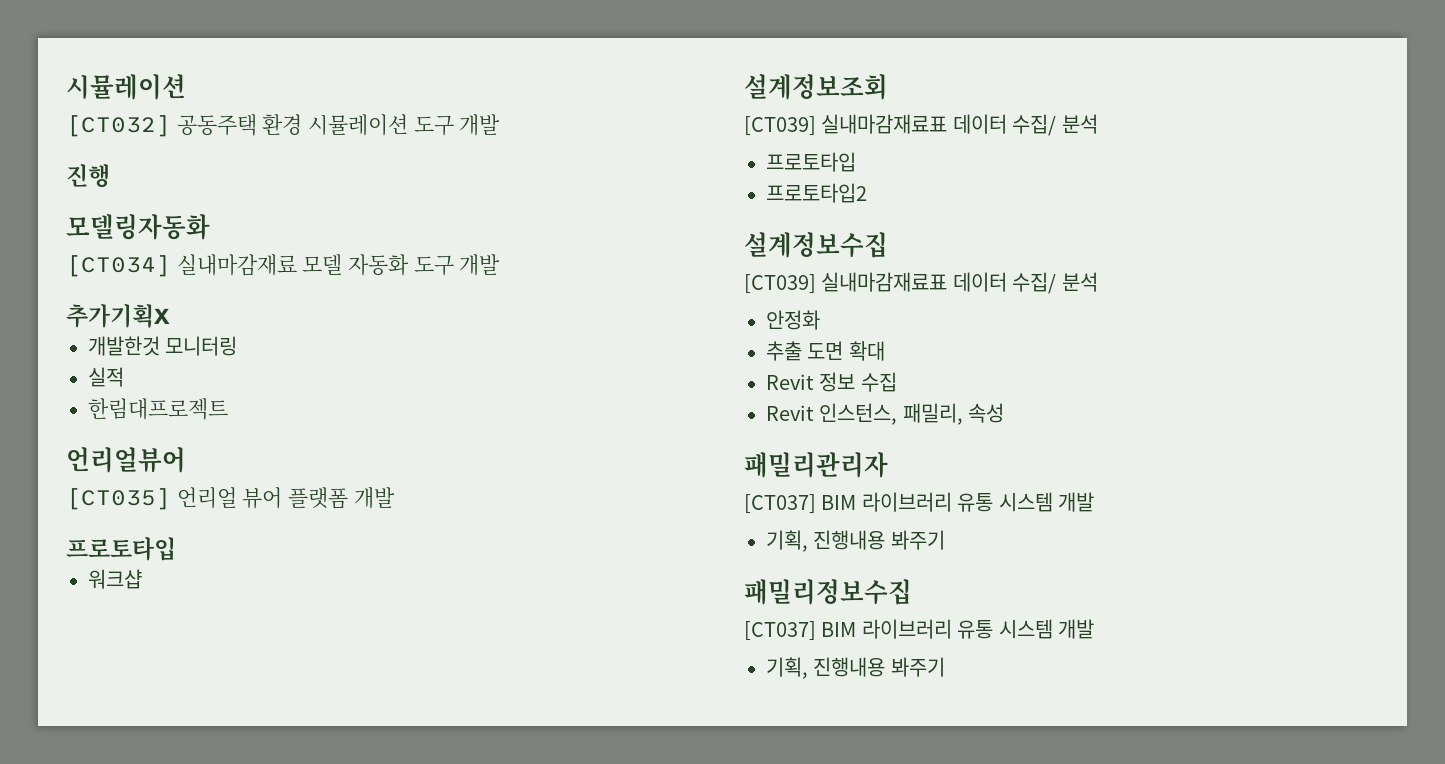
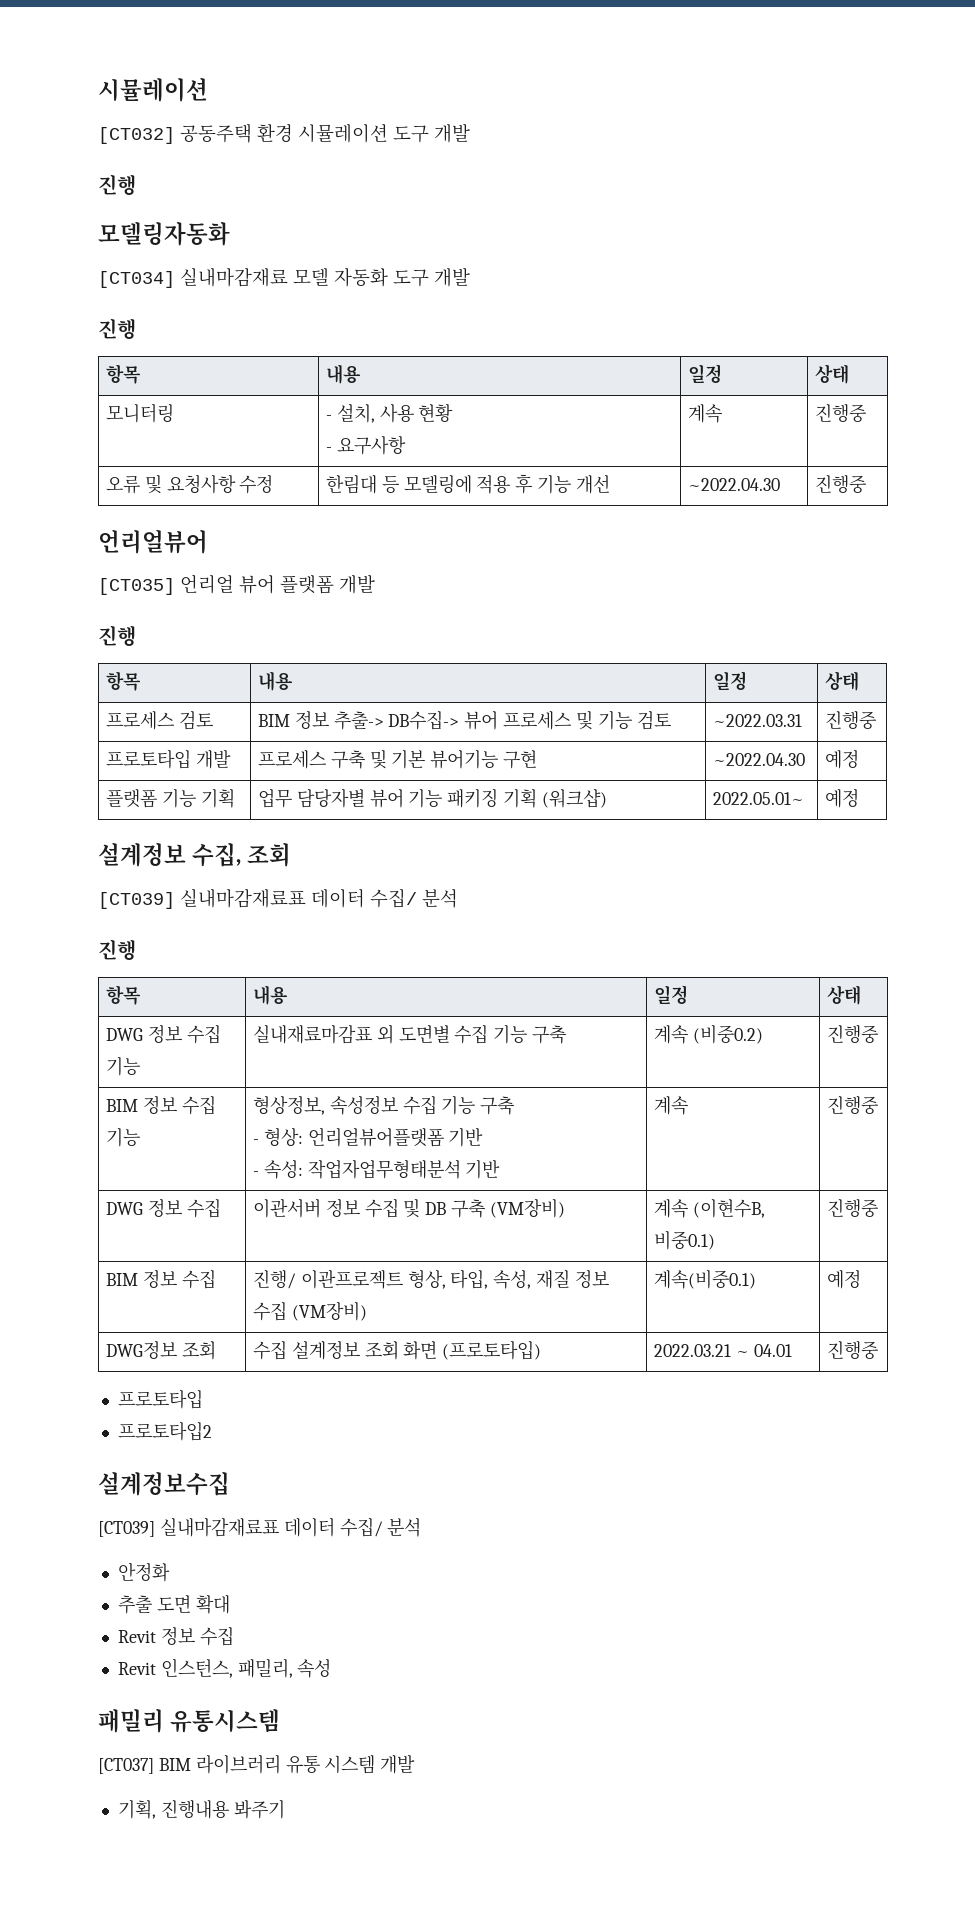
  [CT034] 실내마감재료 모델 자동화 도구 개발
- 추가기획X
- 개발한것 모니터링
- 실적
- 한림대프로젝트
+ 진행
+ 항목 | 내용 | 일정 | 상태
+ 모니터링 | - 설치, 사용 현황
+ - 요구사항 | 계속 | 진행중
+ 오류 및 요청사항 수정 | 한림대 등 모델링에 적용 후 기능 개선 | ~2022.04.30 | 진행중
  [CT035] 언리얼 뷰어 플랫폼 개발
- 프로토타입
- 워크샵
- 설계정보조회
+ 진행
+ 항목 | 내용 | 일정 | 상태
+ 프로세스 검토 | BIM 정보 추출-> DB수집-> 뷰어 프로세스 및 기능 검토 | ~2022.03.31 | 진행중
+ 프로토타입 개발 | 프로세스 구축 및 기본 뷰어기능 구현 | ~2022.04.30 | 예정
+ 플랫폼 기능 기획 | 업무 담당자별 뷰어 기능 패키징 기획 (워크샵) | 2022.05.01~ | 예정
+ 설계정보 수집, 조회
  [CT039] 실내마감재료표 데이터 수집/ 분석
+ 진행
+ 항목 | 내용 | 일정 | 상태
+ DWG 정보 수집 기능 | 실내재료마감표 외 도면별 수집 기능 구축 | 계속 (비중0.2) | 진행중
+ BIM 정보 수집 기능 | 형상정보, 속성정보 수집 기능 구축
+ - 형상: 언리얼뷰어플랫폼 기반
+ - 속성: 작업자업무형태분석 기반 | 계속 | 진행중
+ DWG 정보 수집 | 이관서버 정보 수집 및 DB 구축 (VM장비) | 계속 (이현수B, 비중0.1) | 진행중
+ BIM 정보 수집 | 진행/ 이관프로젝트 형상, 타입, 속성, 재질 정보 수집 (VM장비) | 계속(비중0.1) | 예정
+ DWG정보 조회 | 수집 설계정보 조회 화면 (프로토타입) | 2022.03.21 ~ 04.01 | 진행중
- 패밀리관리자
- [CT037] BIM 라이브러리 유통 시스템 개발
- 기획, 진행내용 봐주기
- 패밀리정보수집
+ 패밀리 유통시스템

